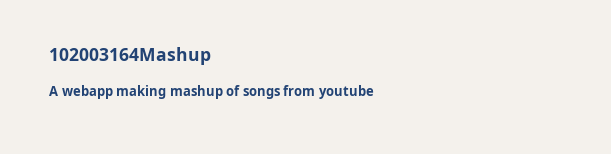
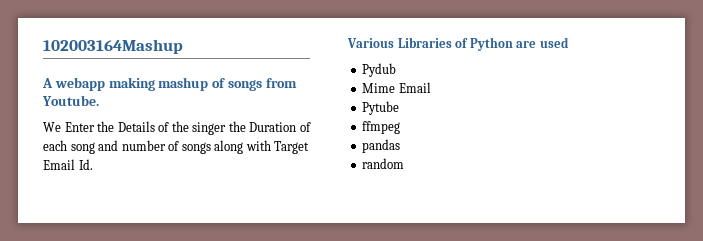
- A webapp making mashup of songs from youtube
+ A webapp making mashup of songs from Youtube.
+ We Enter the Details of the singer the Duration of each song and number of songs along with Target Email Id.
+ Various Libraries of Python are used
+ Pydub
+ Mime Email
+ Pytube
+ ffmpeg
+ pandas
+ random

